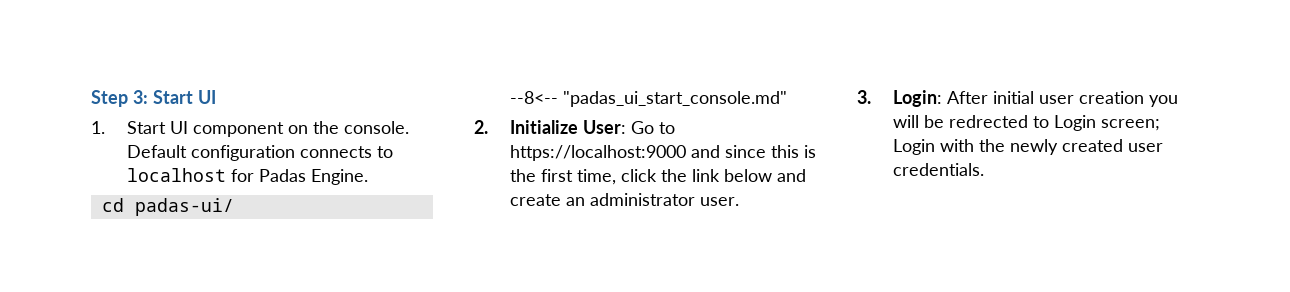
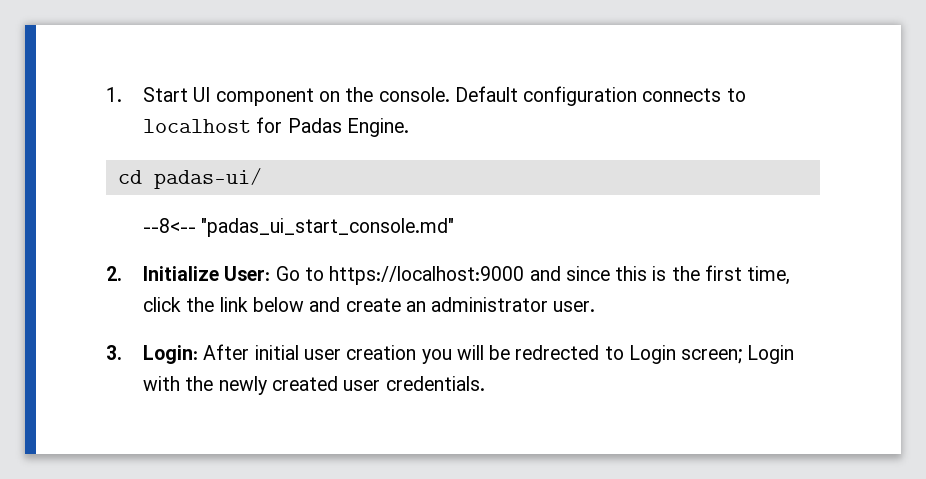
- Step 3: Start UI

